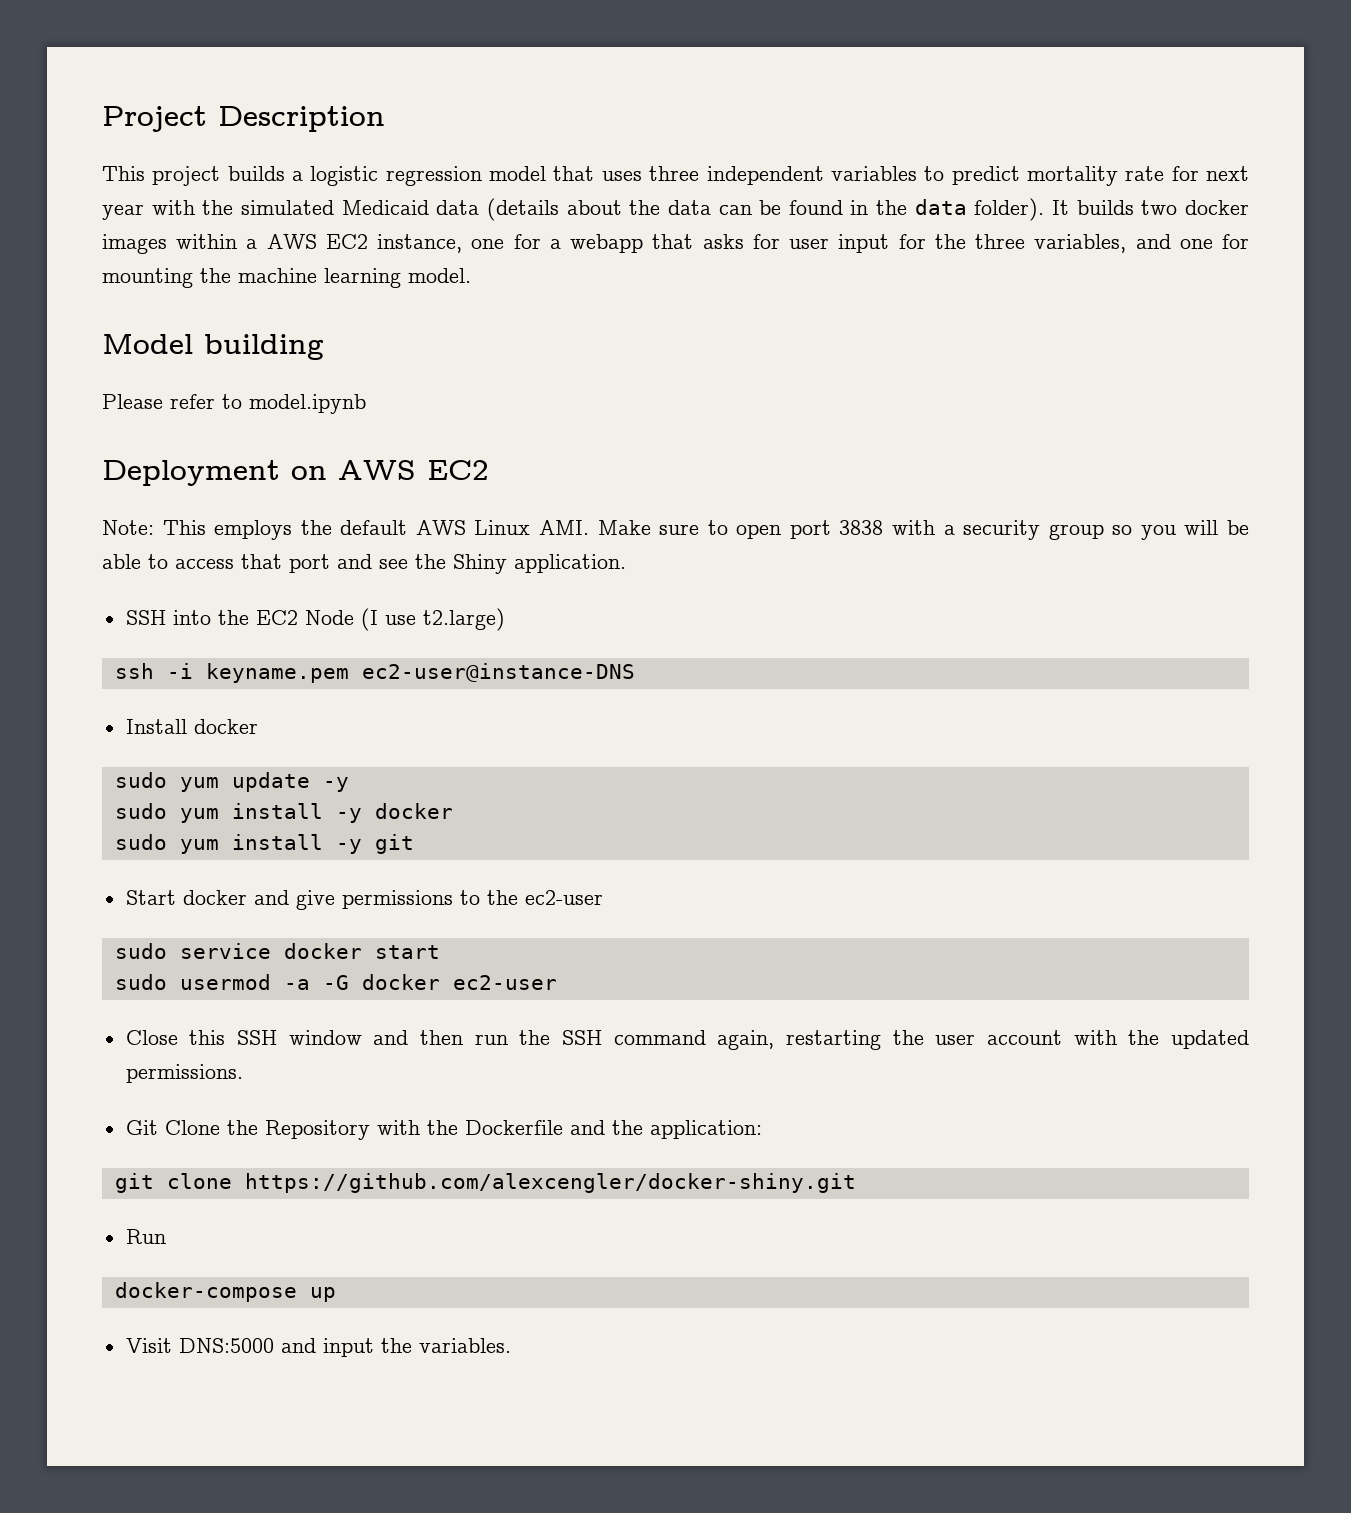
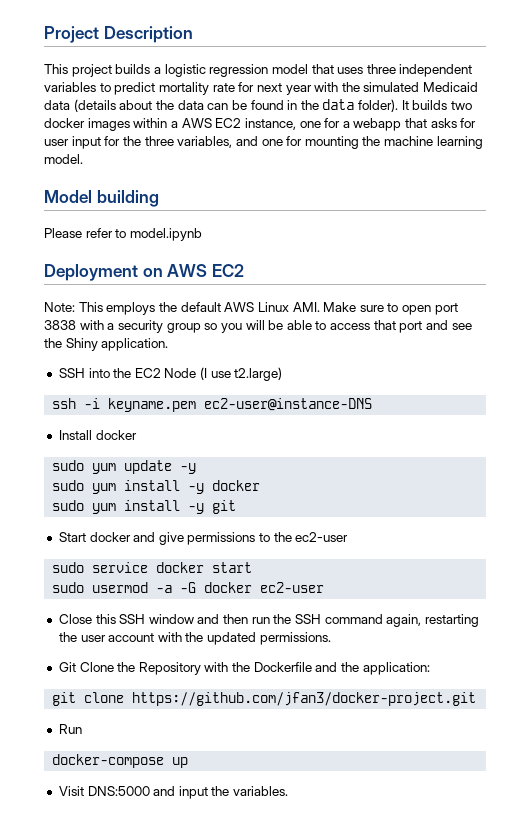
- git clone https://github.com/alexcengler/docker-shiny.git
+ git clone https://github.com/jfan3/docker-project.git

